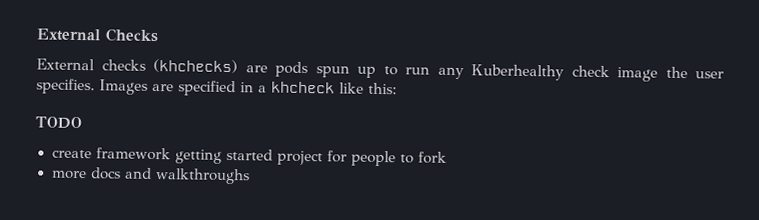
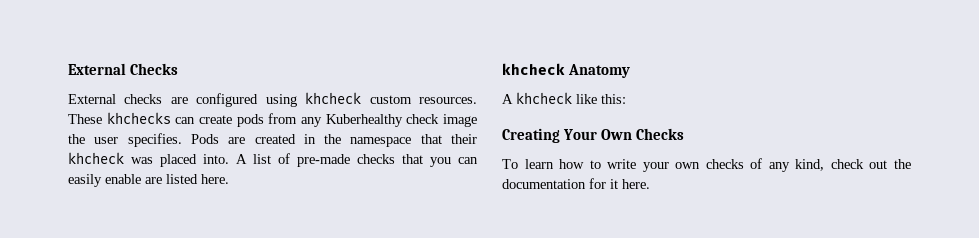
- External checks (khchecks) are pods spun up to run any Kuberhealthy check image the user specifies.
+ External checks are configured using khcheck custom resources. These khchecks can create pods from any Kuberhealthy check image the user specifies.
- Images are specified in a khcheck like this:
- TODO
- create framework getting started project for people to fork
- more docs and walkthroughs
+ Pods are created in the namespace that their khcheck was placed into. A list of pre-made checks that you can easily enable are listed here.
+ khcheck Anatomy
+ A khcheck like this:
+ Creating Your Own Checks
+ To learn how to write your own checks of any kind, check out the documentation for it here.

